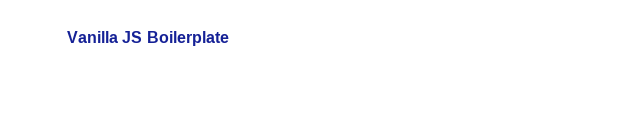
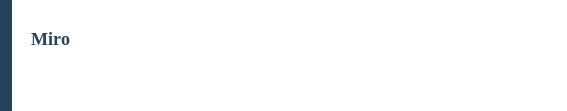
- Vanilla JS Boilerplate
+ Miro

